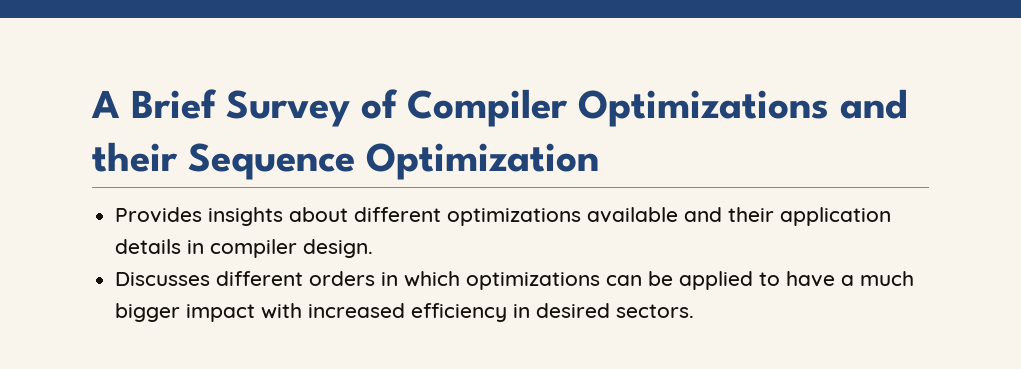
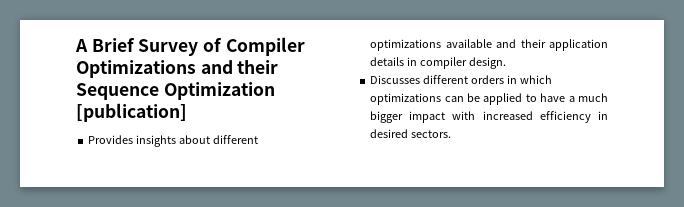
- A Brief Survey of Compiler Optimizations and their Sequence Optimization
+ A Brief Survey of Compiler Optimizations and their Sequence Optimization [publication]

